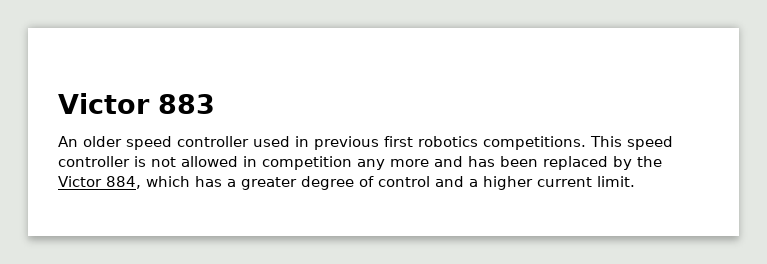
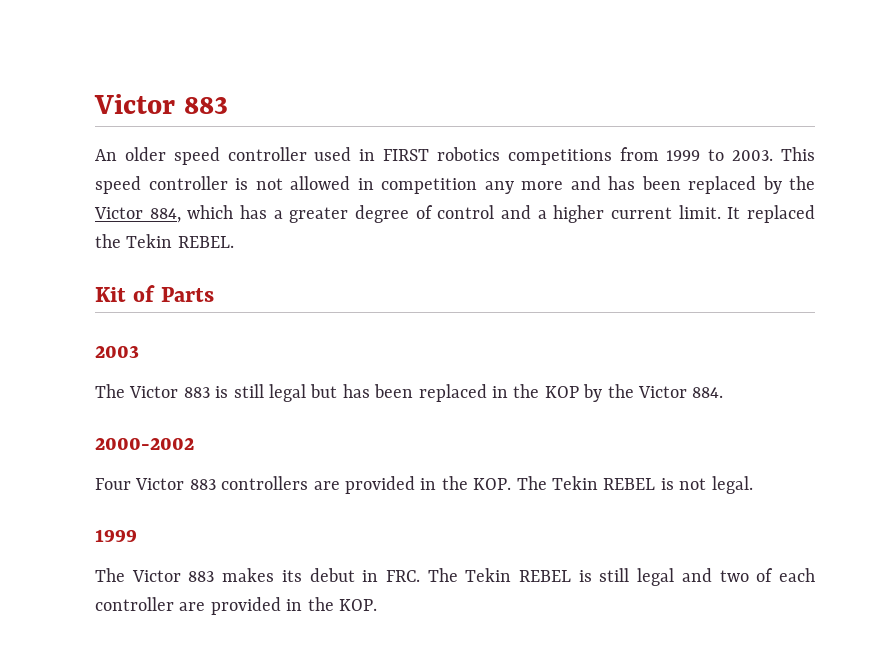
- An older speed controller used in previous first robotics competitions.
+ An older speed controller used in FIRST robotics competitions from 1999 to 2003.
+ It replaced the Tekin REBEL.
+ Kit of Parts
+ 2003
+ The Victor 883 is still legal but has been replaced in the KOP by the Victor 884.
+ 2000-2002
+ Four Victor 883 controllers are provided in the KOP. The Tekin REBEL is not legal.
+ 1999
+ The Victor 883 makes its debut in FRC. The Tekin REBEL is still legal and two of each controller are provided in the KOP.

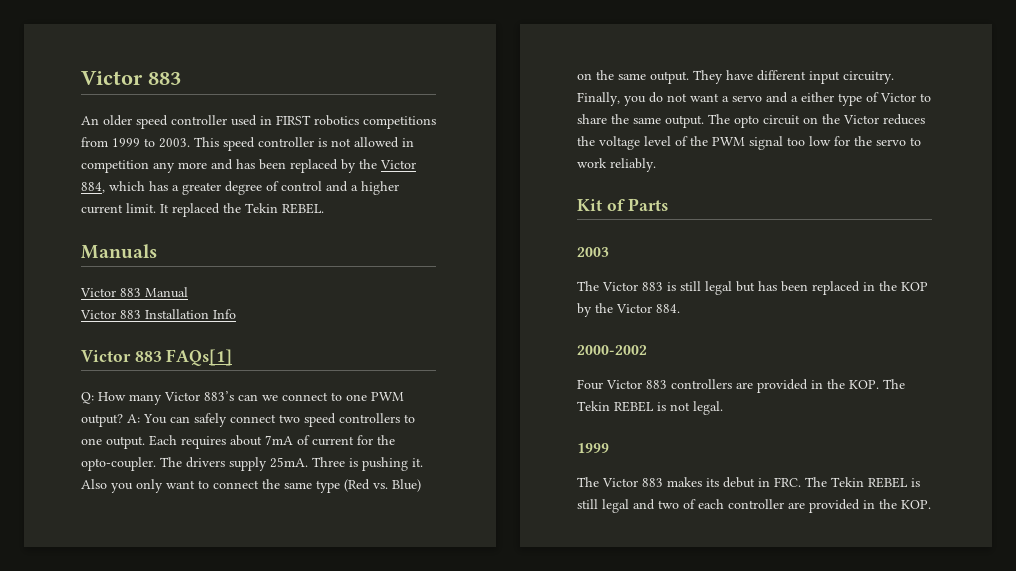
+ Manuals
+ Victor 883 Manual
+ Victor 883 Installation Info
+ Victor 883 FAQs[1]
+ Q: How many Victor 883’s can we connect to one PWM output? A: You can safely connect two speed controllers to one output. Each requires about 7mA of current for the opto-coupler. The drivers supply 25mA. Three is pushing it. Also you only want to connect the same type (Red vs. Blue) on the same output. They have different input circuitry. Finally, you do not want a servo and a either type of Victor to share the same output. The opto circuit on the Victor reduces the voltage level of the PWM signal too low for the servo to work reliably.

